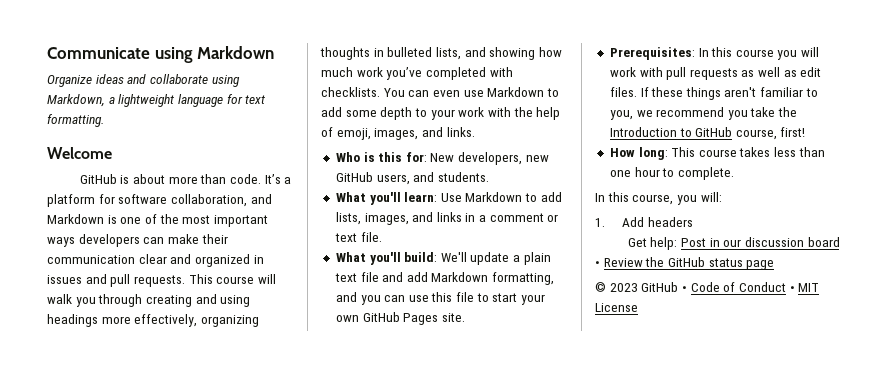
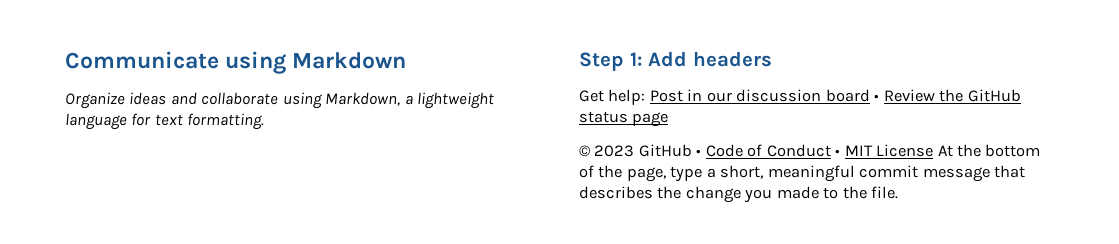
- Welcome
- GitHub is about more than code. It’s a platform for software collaboration, and Markdown is one of the most important ways developers can make their communication clear and organized in issues and pull requests. This course will walk you through creating and using headings more effectively, organizing thoughts in bulleted lists, and showing how much work you’ve completed with checklists. You can even use Markdown to add some depth to your work with the help of emoji, images, and links.
- Who is this for: New developers, new GitHub users, and students.
- What you'll learn: Use Markdown to add lists, images, and links in a comment or text file.
- What you'll build: We'll update a plain text file and add Markdown formatting, and you can use this file to start your own GitHub Pages site.
- Prerequisites: In this course you will work with pull requests as well as edit files. If these things aren't familiar to you, we recommend you take the Introduction to GitHub course, first!
- How long: This course takes less than one hour to complete.
- In this course, you will:
- 1. Add headers
+ Step 1: Add headers
- © 2023 GitHub • Code of Conduct • MIT License
+ © 2023 GitHub • Code of Conduct • MIT License At the bottom of the page, type a short, meaningful commit message that describes the change you made to the file.

